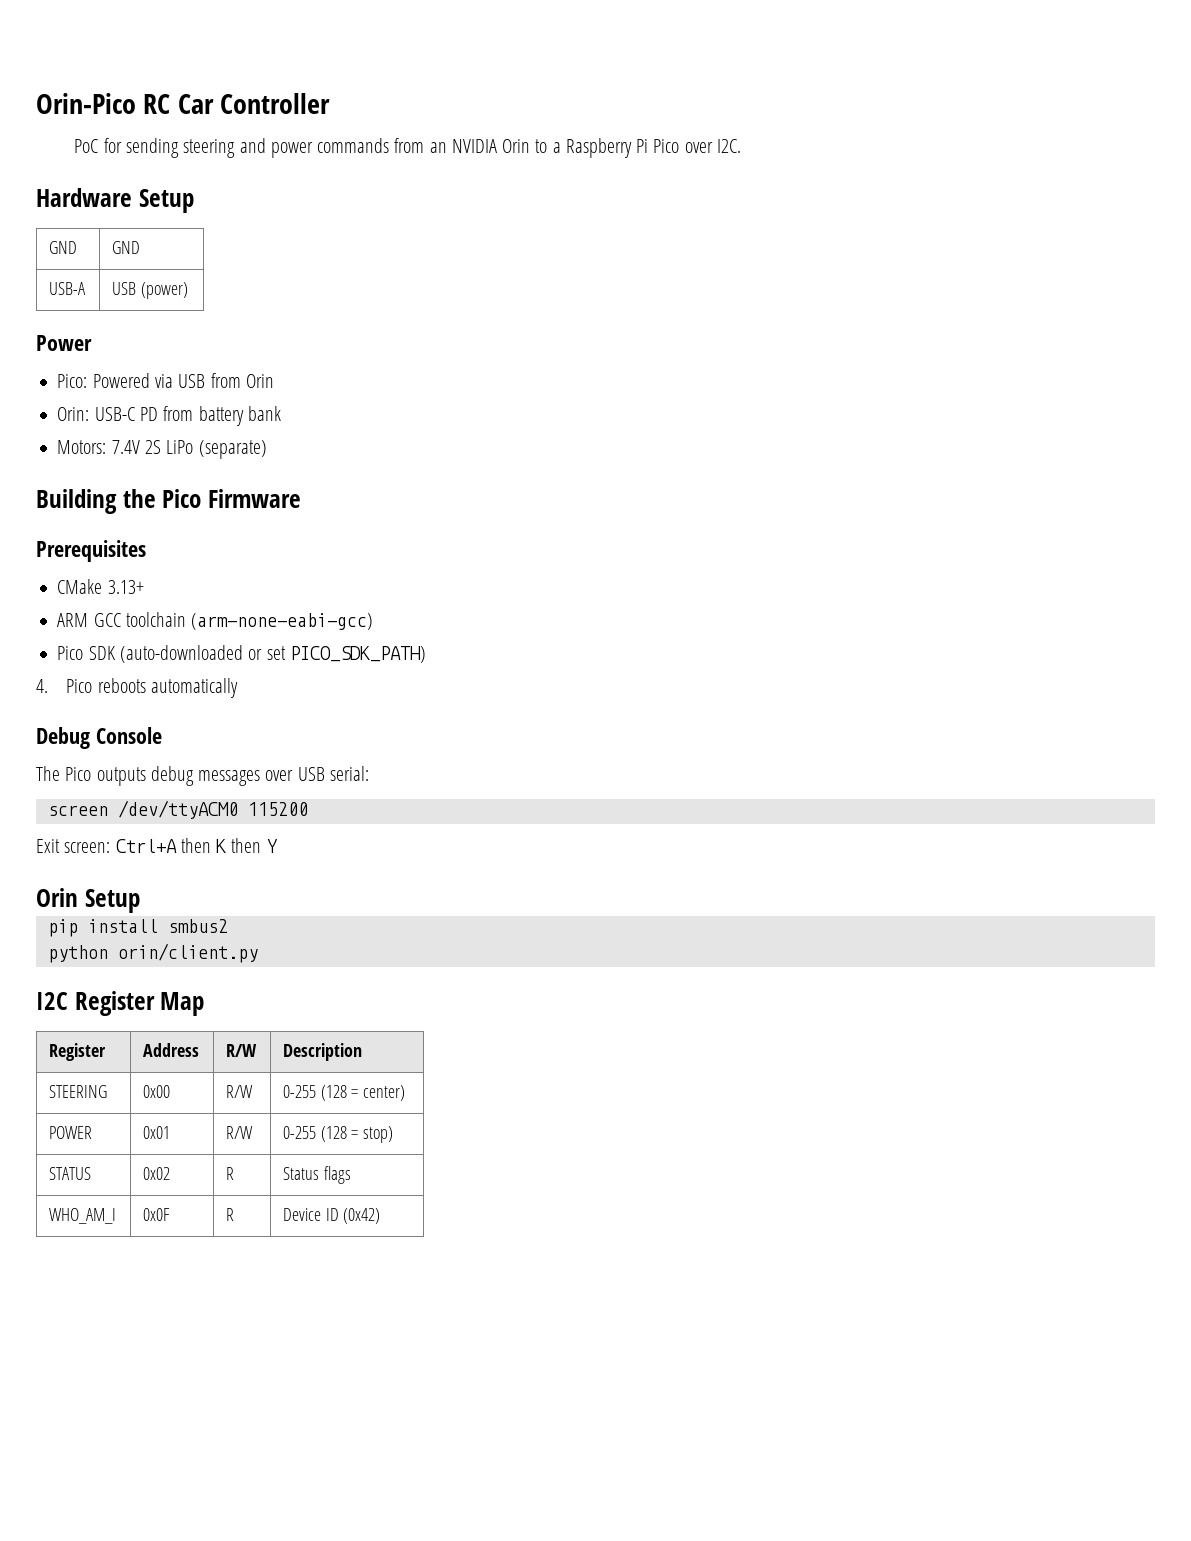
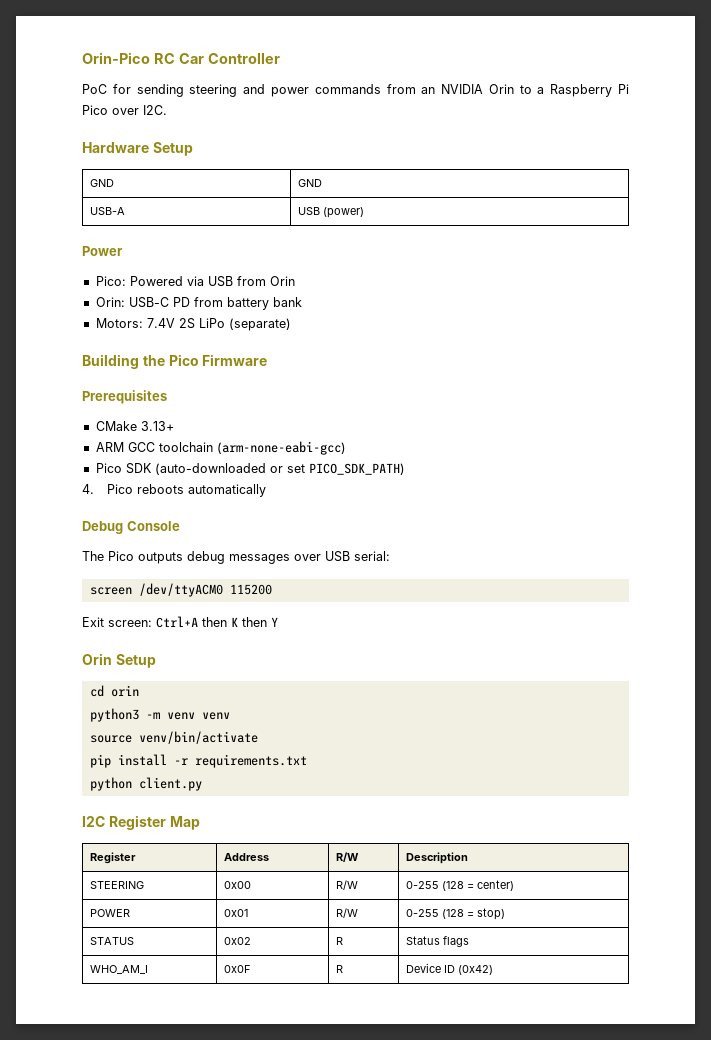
+ cd orin
+ python3 -m venv venv
+ source venv/bin/activate
- pip install smbus2
+ pip install -r requirements.txt
- python orin/client.py
+ python client.py

